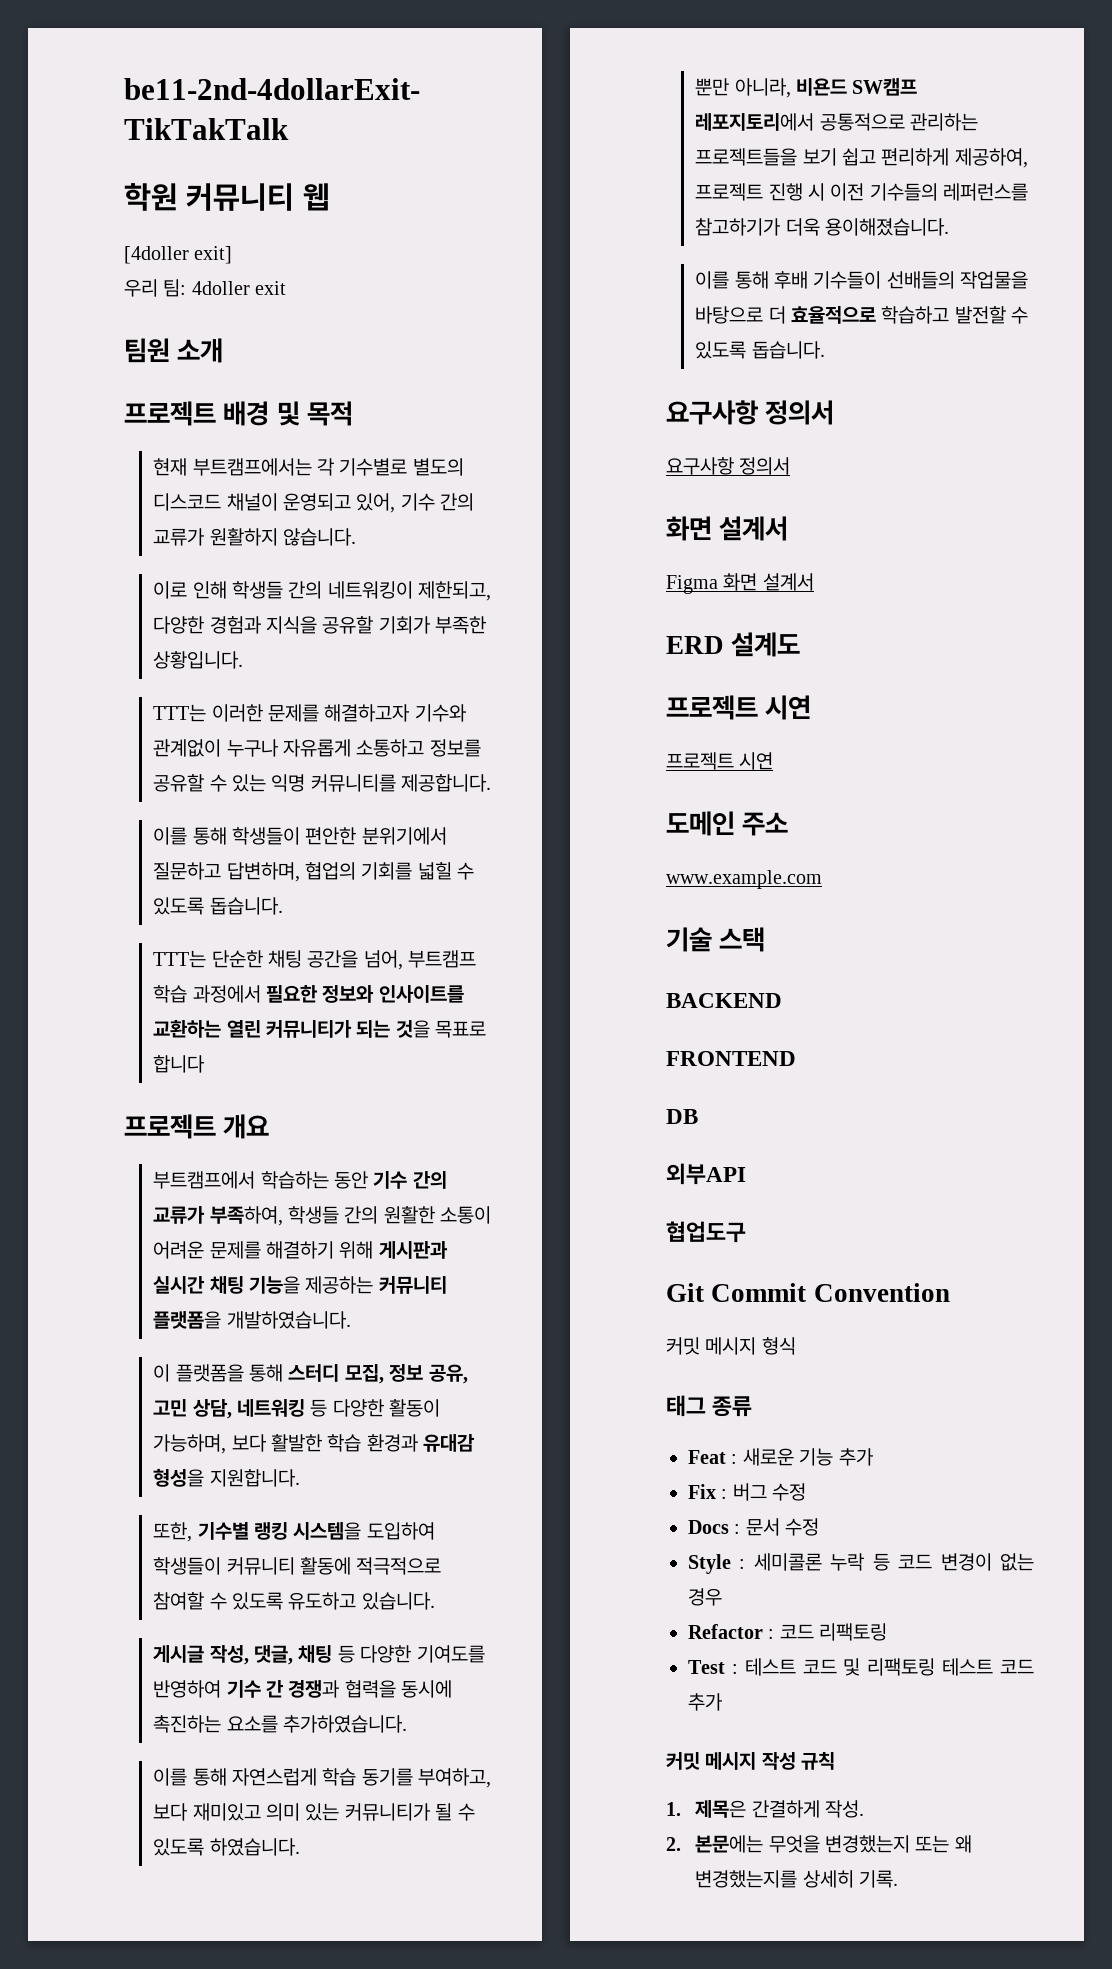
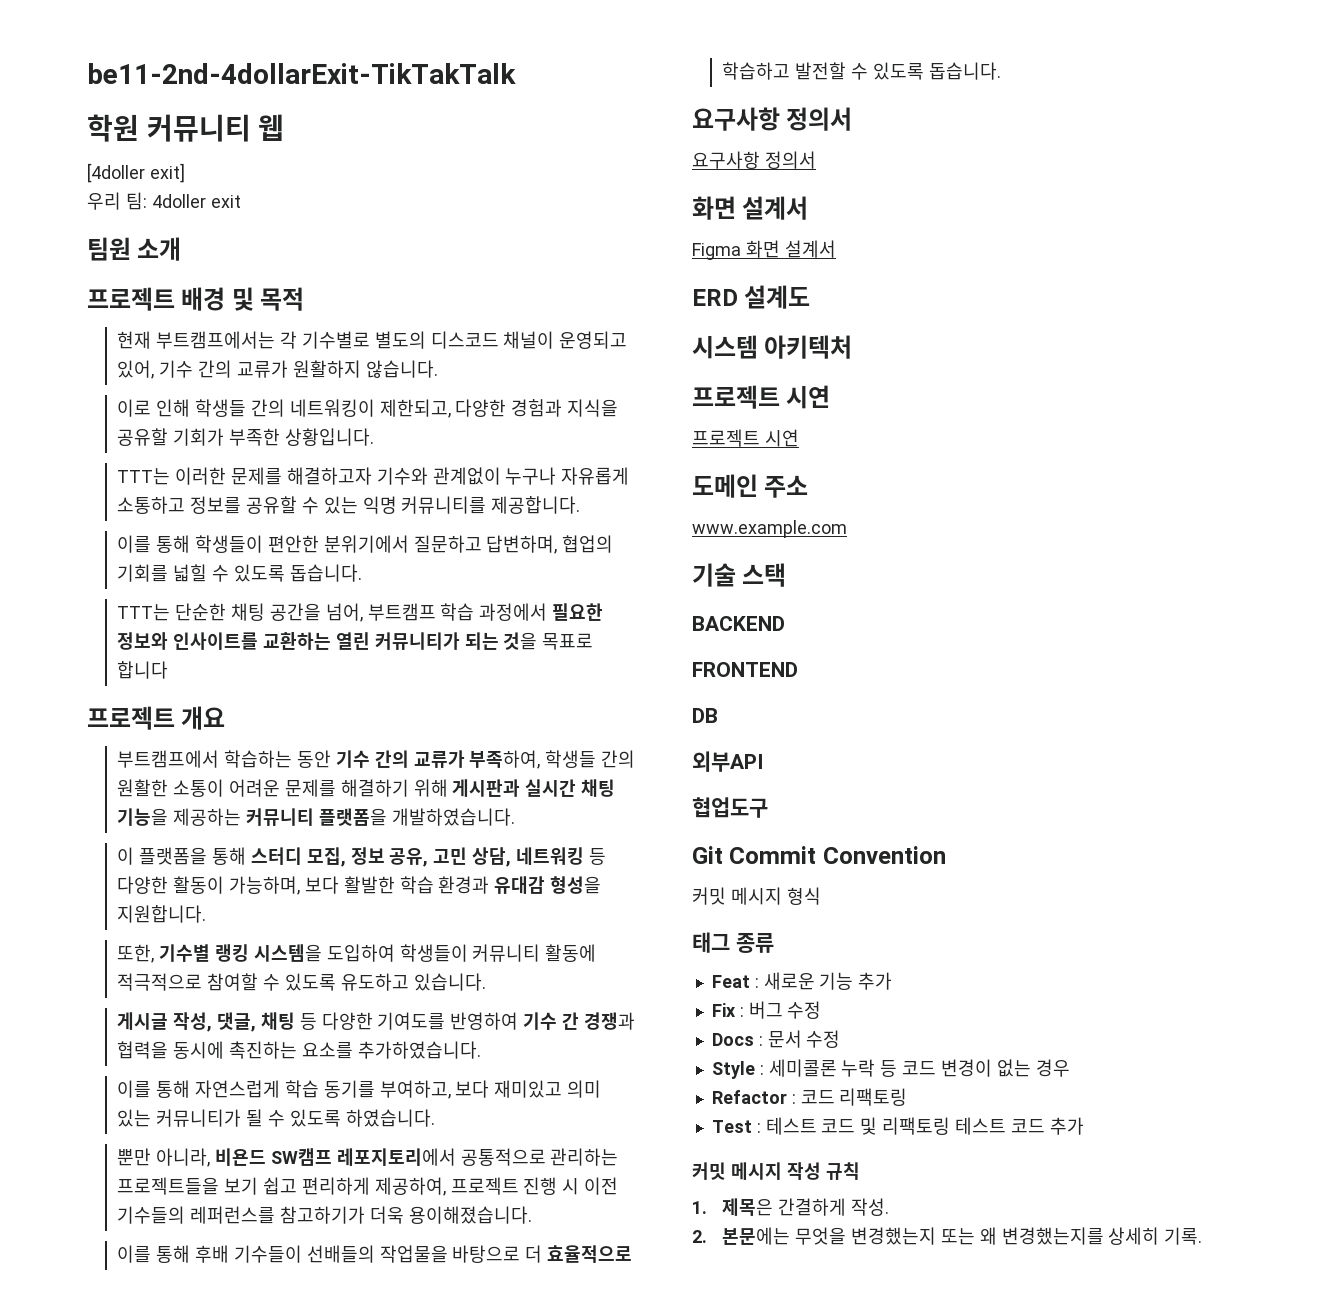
+ 시스템 아키텍처

